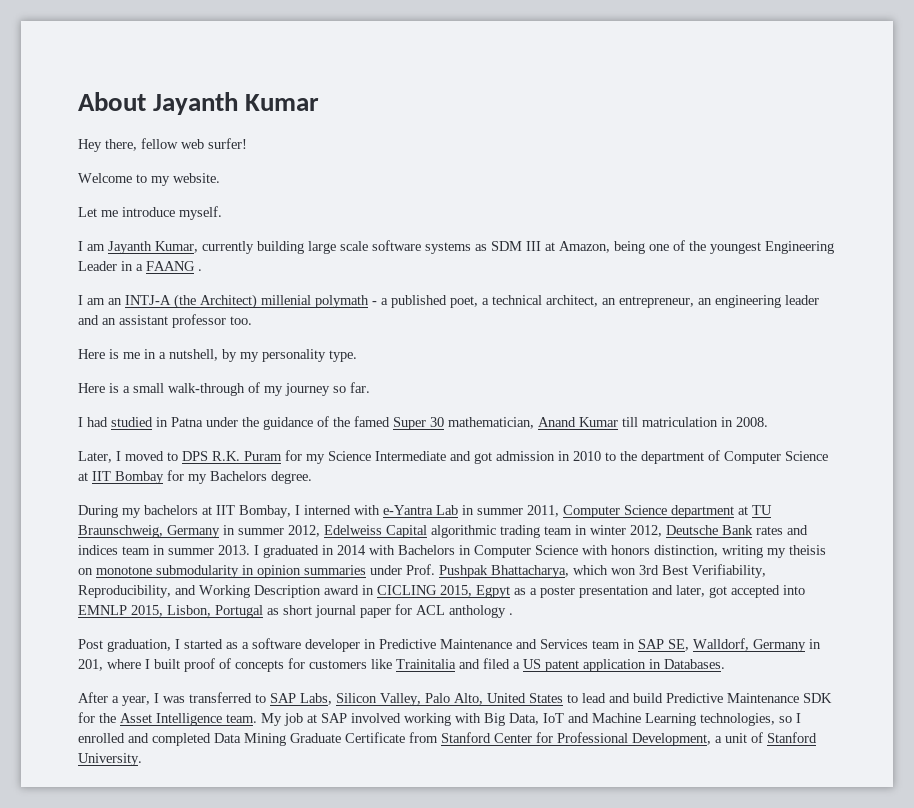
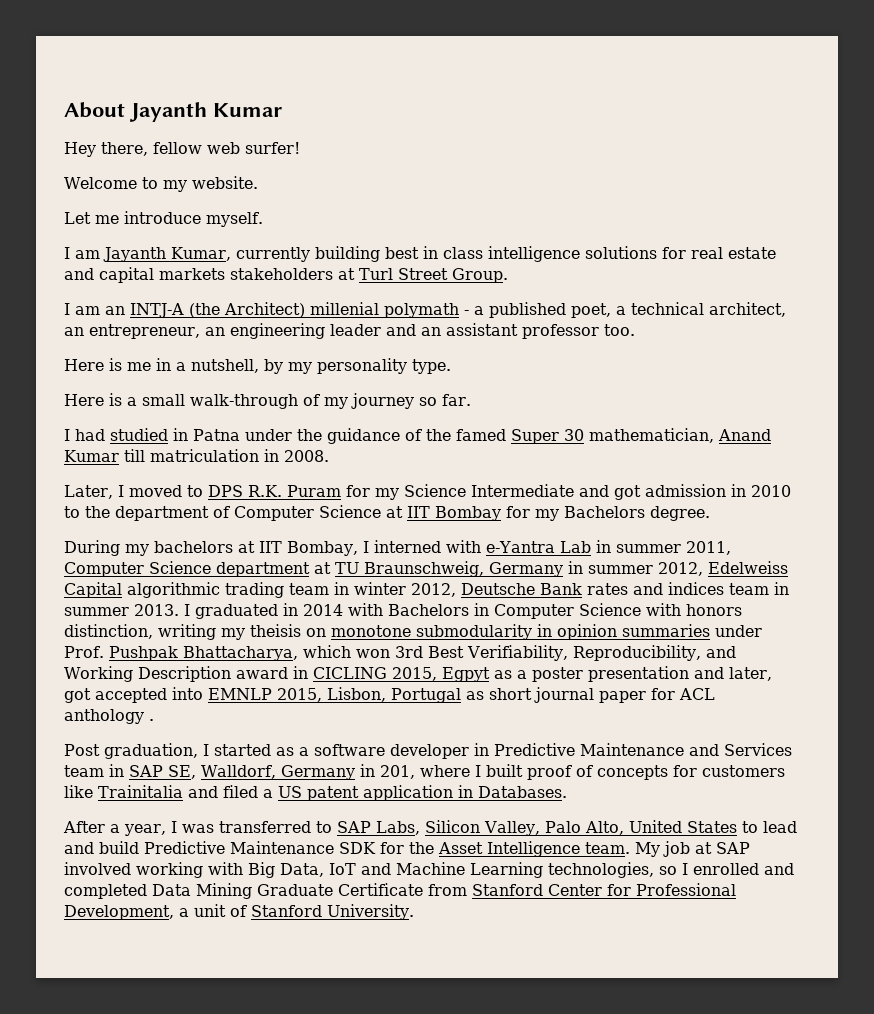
- I am Jayanth Kumar, currently building large scale software systems as SDM III at Amazon, being one of the youngest Engineering Leader in a FAANG .
+ I am Jayanth Kumar, currently building best in class intelligence solutions for real estate and capital markets stakeholders at Turl Street Group.

